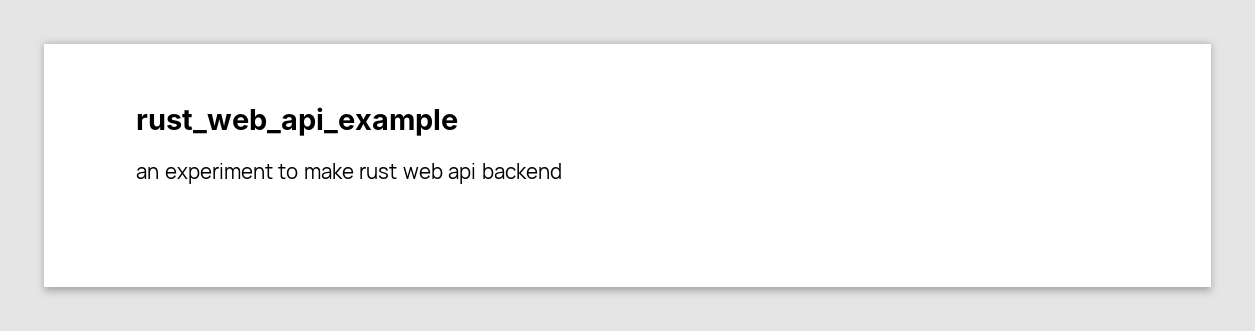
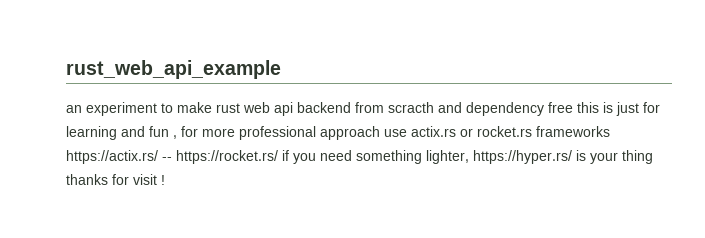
- an experiment to make rust web api backend
+ an experiment to make rust web api backend from scracth and dependency free this is just for learning and fun , for more professional approach use actix.rs or rocket.rs frameworks https://actix.rs/ -- https://rocket.rs/ if you need something lighter, https://hyper.rs/ is your thing thanks for visit !

